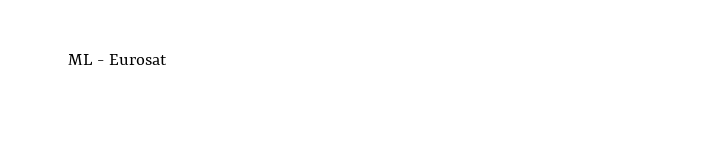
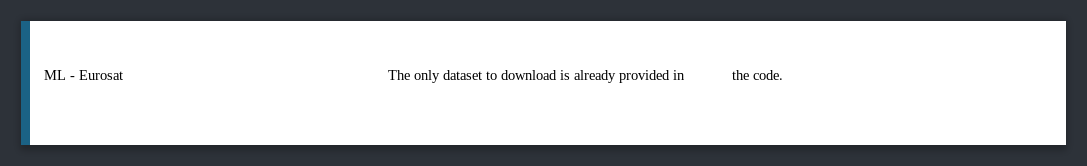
+ The only dataset to download is already provided in the code.

